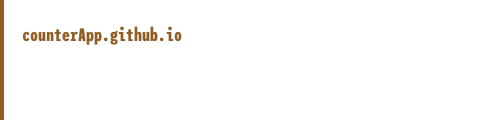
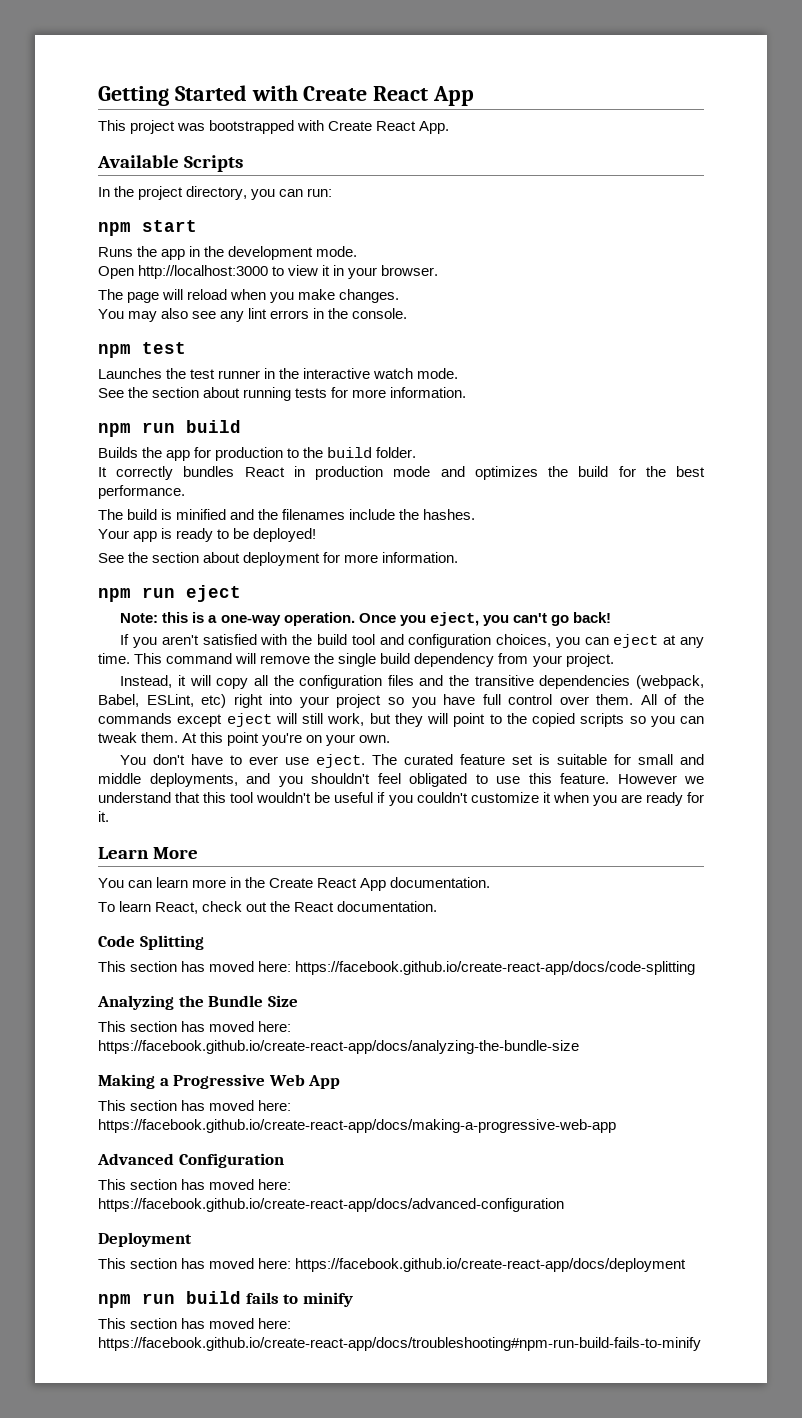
- counterApp.github.io
+ Getting Started with Create React App
+ This project was bootstrapped with Create React App.
+ Available Scripts
+ In the project directory, you can run:
+ npm start
+ Runs the app in the development mode.
+ Open http://localhost:3000 to view it in your browser.
+ The page will reload when you make changes.
+ You may also see any lint errors in the console.
+ npm test
+ Launches the test runner in the interactive watch mode.
+ See the section about running tests for more information.
+ npm run build
+ Builds the app for production to the build folder.
+ It correctly bundles React in production mode and optimizes the build for the best performance.
+ The build is minified and the filenames include the hashes.
+ Your app is ready to be deployed!
+ See the section about deployment for more information.
+ npm run eject
+ Note: this is a one-way operation. Once you eject, you can't go back!
+ If you aren't satisfied with the build tool and configuration choices, you can eject at any time. This command will remove the single build dependency from your project.
+ Instead, it will copy all the configuration files and the transitive dependencies (webpack, Babel, ESLint, etc) right into your project so you have full control over them. All of the commands except eject will still work, but they will point to the copied scripts so you can tweak them. At this point you're on your own.
+ You don't have to ever use eject. The curated feature set is suitable for small and middle deployments, and you shouldn't feel obligated to use this feature. However we understand that this tool wouldn't be useful if you couldn't customize it when you are ready for it.
+ Learn More
+ You can learn more in the Create React App documentation.
+ To learn React, check out the React documentation.
+ Code Splitting
+ This section has moved here: https://facebook.github.io/create-react-app/docs/code-splitting
+ Analyzing the Bundle Size
+ This section has moved here: https://facebook.github.io/create-react-app/docs/analyzing-the-bundle-size
+ Making a Progressive Web App
+ This section has moved here: https://facebook.github.io/create-react-app/docs/making-a-progressive-web-app
+ Advanced Configuration
+ This section has moved here: https://facebook.github.io/create-react-app/docs/advanced-configuration
+ Deployment
+ This section has moved here: https://facebook.github.io/create-react-app/docs/deployment
+ npm run build fails to minify
+ This section has moved here: https://facebook.github.io/create-react-app/docs/troubleshooting#npm-run-build-fails-to-minify

